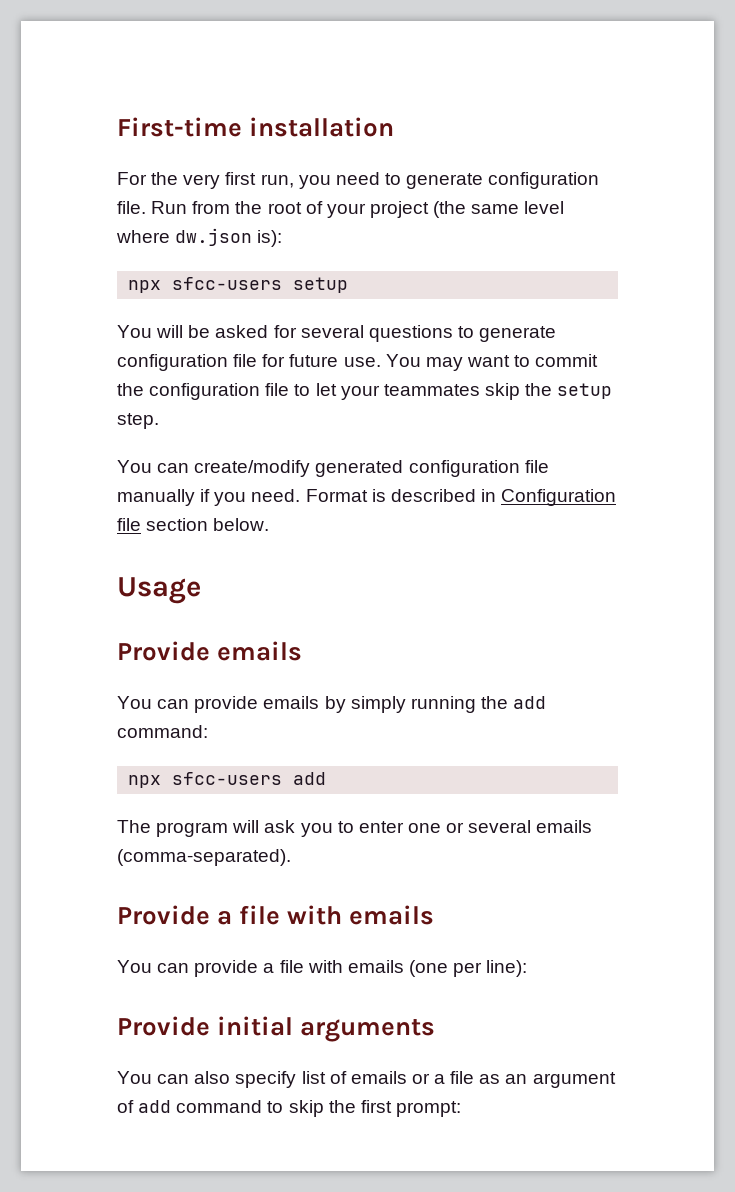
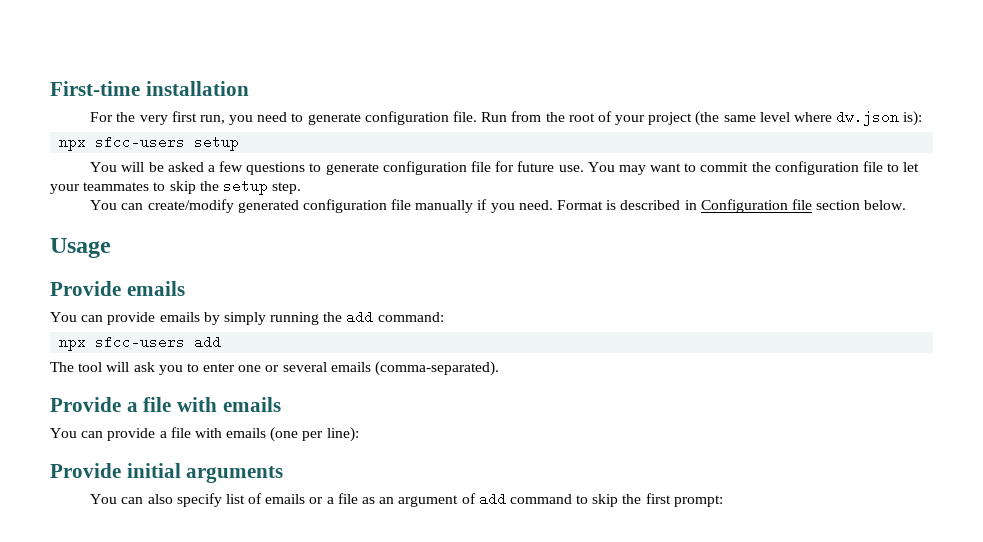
- You will be asked for several questions to generate configuration file for future use.
+ You will be asked a few questions to generate configuration file for future use.
- You may want to commit the configuration file to let your teammates skip the setup step.
+ You may want to commit the configuration file to let your teammates to skip the setup step.
- The program will ask you to enter one or several emails (comma-separated).
+ The tool will ask you to enter one or several emails (comma-separated).

